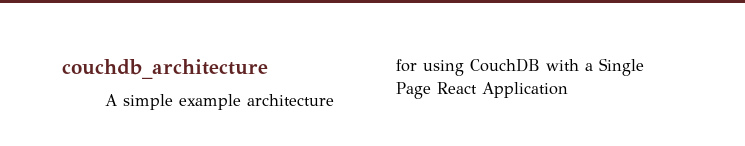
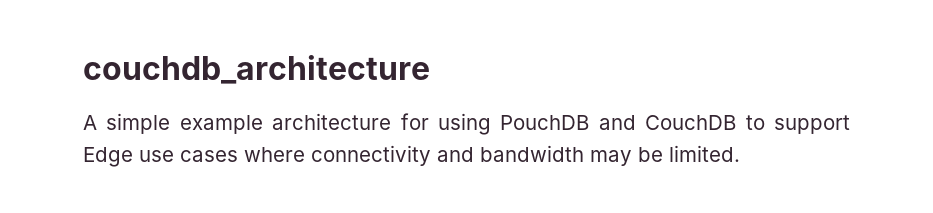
- A simple example architecture for using CouchDB with a Single Page React Application
+ A simple example architecture for using PouchDB and CouchDB to support Edge use cases where connectivity and bandwidth may be limited.

